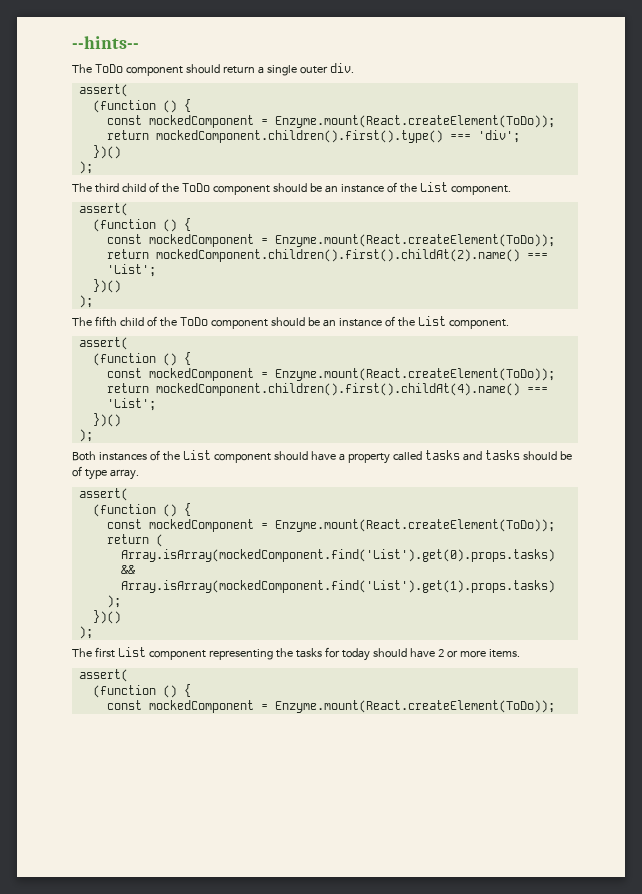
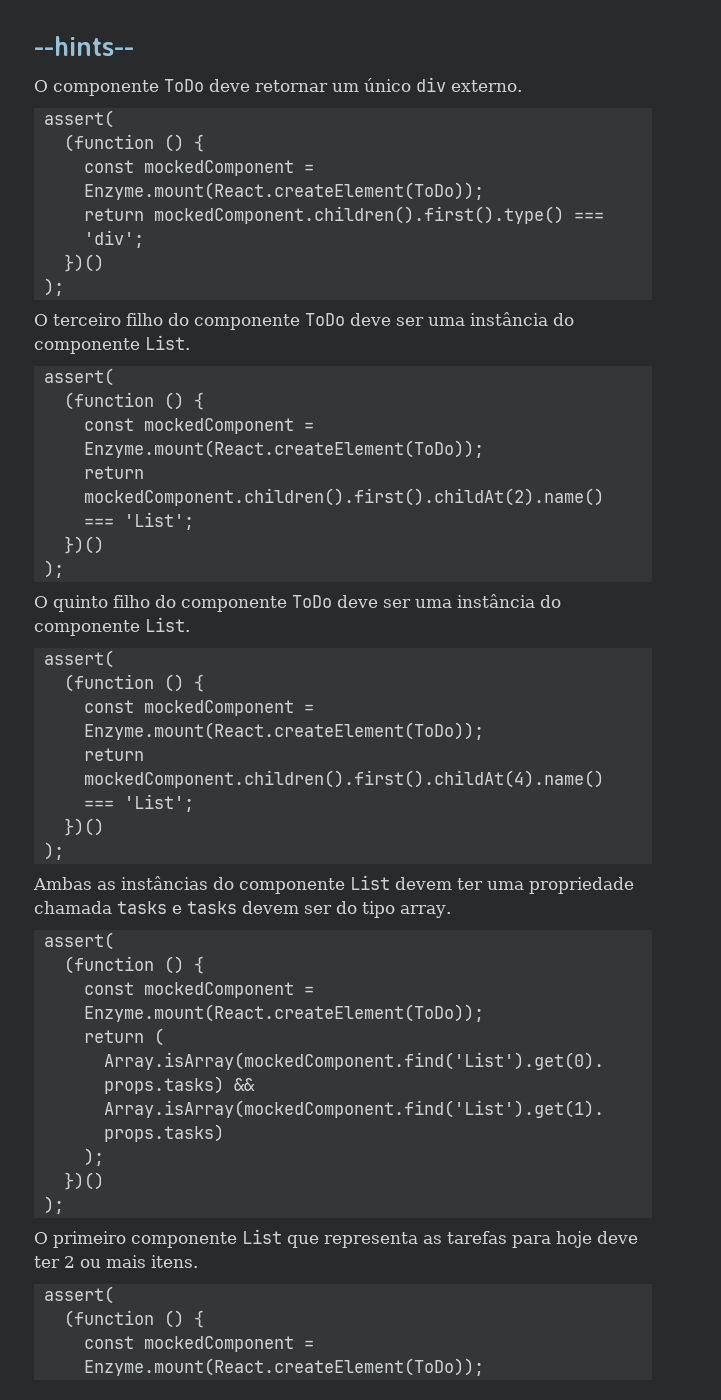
- The ToDo component should return a single outer div.
+ O componente ToDo deve retornar um único div externo.
- The third child of the ToDo component should be an instance of the List component.
+ O terceiro filho do componente ToDo deve ser uma instância do componente List.
- The fifth child of the ToDo component should be an instance of the List component.
+ O quinto filho do componente ToDo deve ser uma instância do componente List.
- Both instances of the List component should have a property called tasks and tasks should be of type array.
+ Ambas as instâncias do componente List devem ter uma propriedade chamada tasks e tasks devem ser do tipo array.
- The first List component representing the tasks for today should have 2 or more items.
+ O primeiro componente List que representa as tarefas para hoje deve ter 2 ou mais itens.

